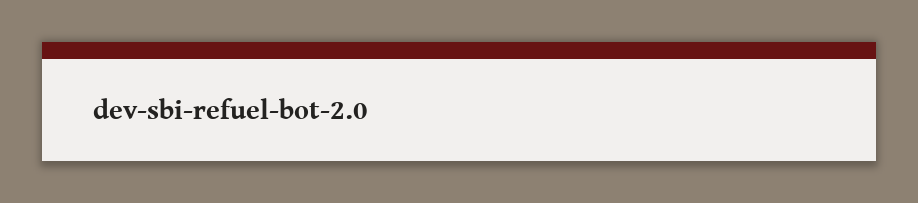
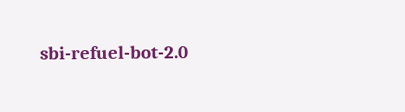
- dev-sbi-refuel-bot-2.0
+ sbi-refuel-bot-2.0

